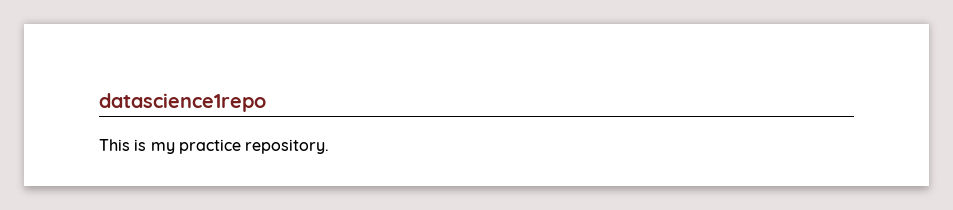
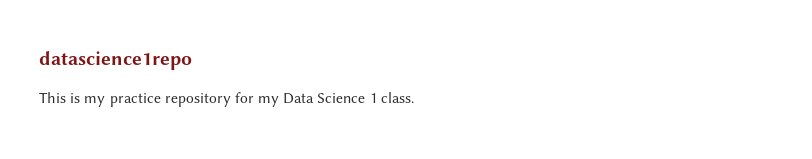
- This is my practice repository.
+ This is my practice repository for my Data Science 1 class.

